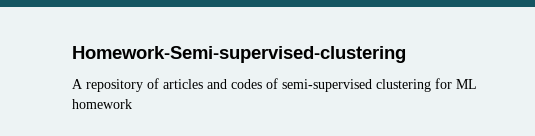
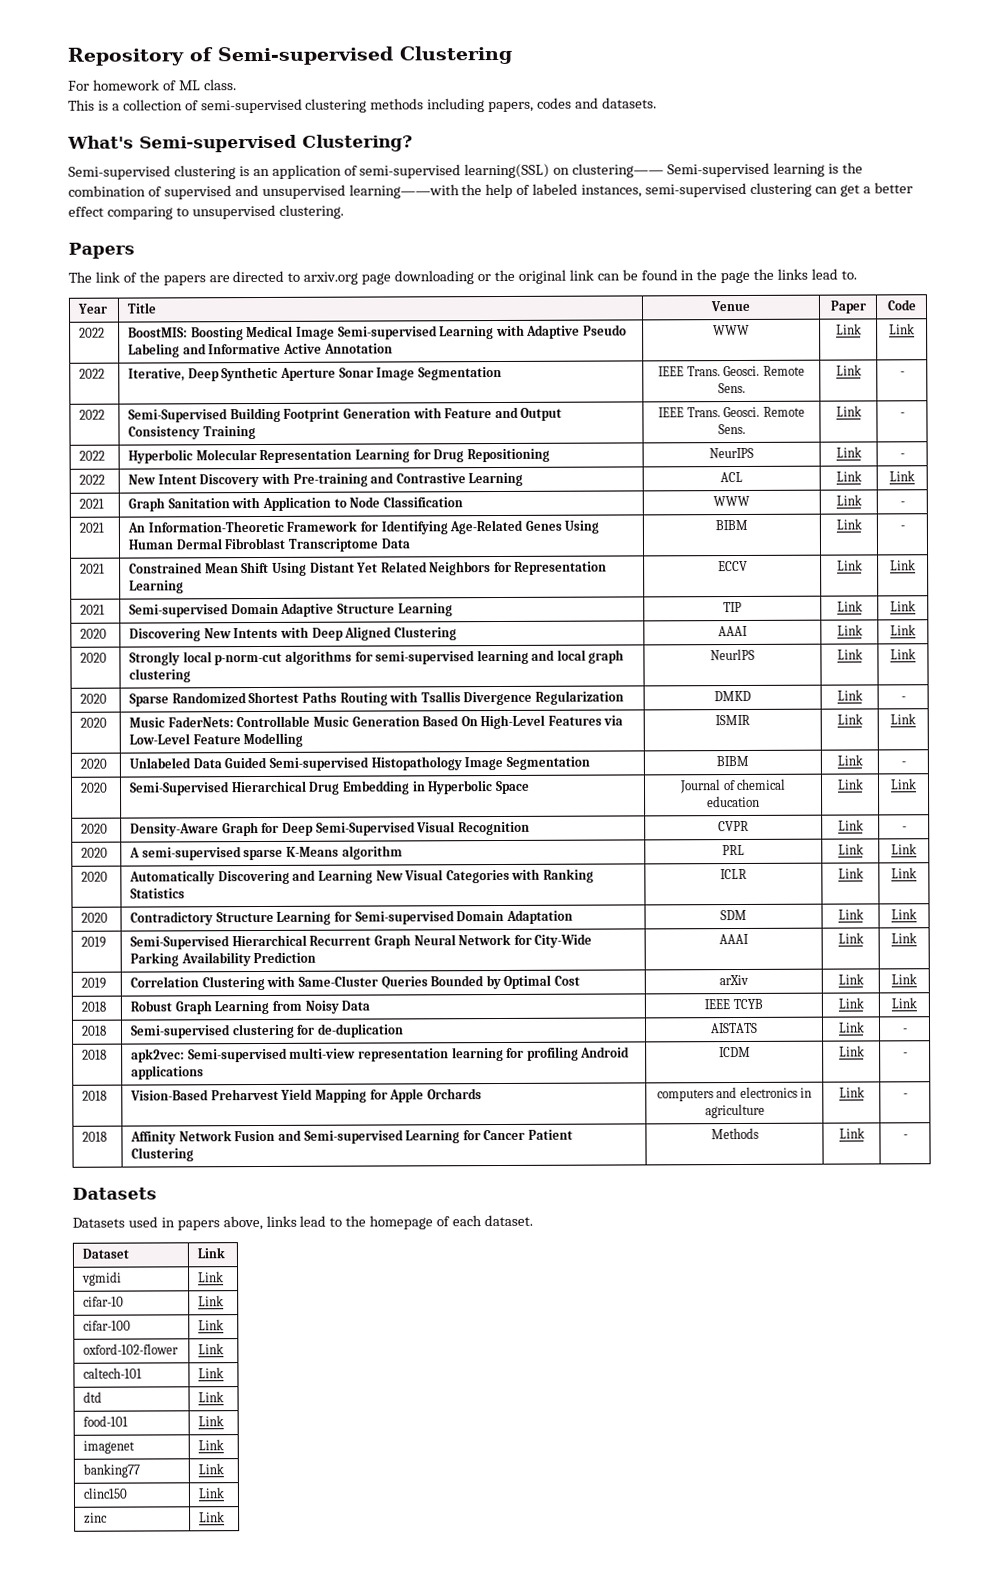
- Homework-Semi-supervised-clustering
- A repository of articles and codes of semi-supervised clustering for ML homework
+ Repository of Semi-supervised Clustering
+ For homework of ML class.
+ This is a collection of semi-supervised clustering methods including papers, codes and datasets.
+ What's Semi-supervised Clustering?
+ Semi-supervised clustering is an application of semi-supervised learning(SSL) on clustering—— Semi-supervised learning is the combination of supervised and unsupervised learning——with the help of labeled instances, semi-supervised clustering can get a better effect comparing to unsupervised clustering.
+ Papers
+ The link of the papers are directed to arxiv.org page downloading or the original link can be found in the page the links lead to.
+ Year | Title | Venue | Paper | Code
+ 2022 | BoostMIS: Boosting Medical Image Semi-supervised Learning with Adaptive Pseudo Labeling and Informative Active Annotation | WWW | Link | Link
+ 2022 | Iterative, Deep Synthetic Aperture Sonar Image Segmentation | IEEE Trans. Geosci. Remote Sens. | Link | -
+ 2022 | Semi-Supervised Building Footprint Generation with Feature and Output Consistency Training | IEEE Trans. Geosci. Remote Sens. | Link | -
+ 2022 | Hyperbolic Molecular Representation Learning for Drug Repositioning | NeurIPS | Link | -
+ 2022 | New Intent Discovery with Pre-training and Contrastive Learning | ACL | Link | Link
+ 2021 | Graph Sanitation with Application to Node Classification | WWW | Link | -
+ 2021 | An Information-Theoretic Framework for Identifying Age-Related Genes Using Human Dermal Fibroblast Transcriptome Data | BIBM | Link | -
+ 2021 | Constrained Mean Shift Using Distant Yet Related Neighbors for Representation Learning | ECCV | Link | Link
+ 2021 | Semi-supervised Domain Adaptive Structure Learning | TIP | Link | Link
+ 2020 | Discovering New Intents with Deep Aligned Clustering | AAAI | Link | Link
+ 2020 | Strongly local p-norm-cut algorithms for semi-supervised learning and local graph clustering | NeurlPS | Link | Link
+ 2020 | Sparse Randomized Shortest Paths Routing with Tsallis Divergence Regularization | DMKD | Link | -
+ 2020 | Music FaderNets: Controllable Music Generation Based On High-Level Features via Low-Level Feature Modelling | ISMIR | Link | Link
+ 2020 | Unlabeled Data Guided Semi-supervised Histopathology Image Segmentation | BIBM | Link | -
+ 2020 | Semi-Supervised Hierarchical Drug Embedding in Hyperbolic Space | Journal of chemical education | Link | Link
+ 2020 | Density-Aware Graph for Deep Semi-Supervised Visual Recognition | CVPR | Link | -
+ 2020 | A semi-supervised sparse K-Means algorithm | PRL | Link | Link
+ 2020 | Automatically Discovering and Learning New Visual Categories with Ranking Statistics | ICLR | Link | Link
+ 2020 | Contradictory Structure Learning for Semi-supervised Domain Adaptation | SDM | Link | Link
+ 2019 | Semi-Supervised Hierarchical Recurrent Graph Neural Network for City-Wide Parking Availability Prediction | AAAI | Link | Link
+ 2019 | Correlation Clustering with Same-Cluster Queries Bounded by Optimal Cost | arXiv | Link | Link
+ 2018 | Robust Graph Learning from Noisy Data | IEEE TCYB | Link | Link
+ 2018 | Semi-supervised clustering for de-duplication | AISTATS | Link | -
+ 2018 | apk2vec: Semi-supervised multi-view representation learning for profiling Android applications | ICDM | Link | -
+ 2018 | Vision-Based Preharvest Yield Mapping for Apple Orchards | computers and electronics in agriculture | Link | -
+ 2018 | Affinity Network Fusion and Semi-supervised Learning for Cancer Patient Clustering | Methods | Link | -
+ Datasets
+ Datasets used in papers above, links lead to the homepage of each dataset.
+ Dataset | Link
+ vgmidi | Link
+ cifar-10 | Link
+ cifar-100 | Link
+ oxford-102-flower | Link
+ caltech-101 | Link
+ dtd | Link
+ food-101 | Link
+ imagenet | Link
+ banking77 | Link
+ clinc150 | Link
+ zinc | Link

